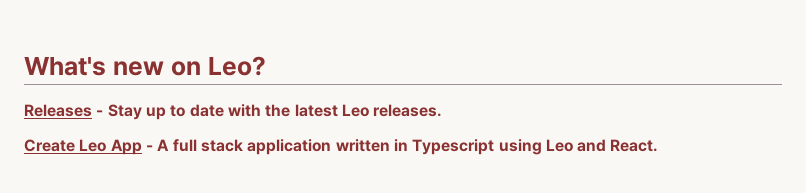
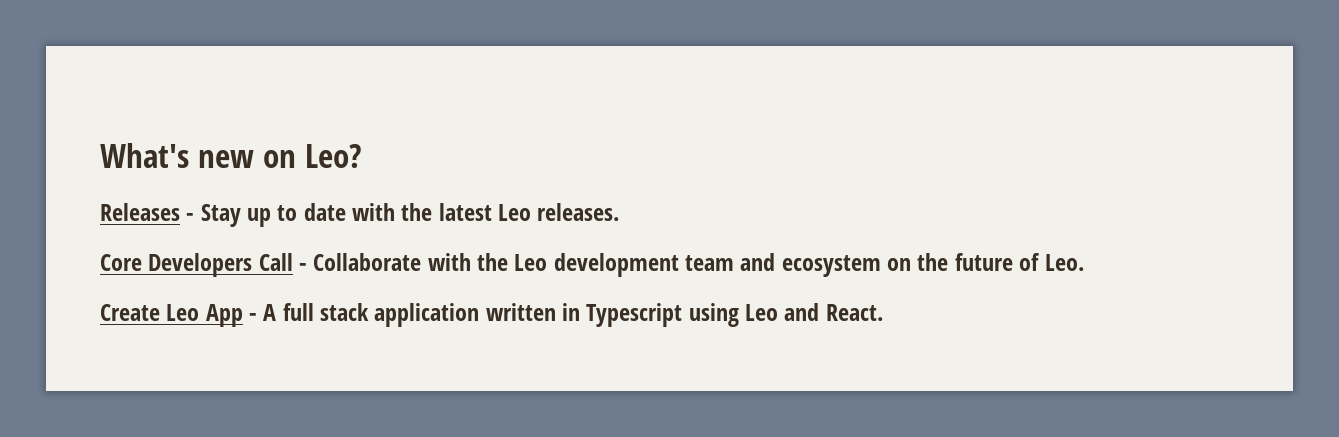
+ Core Developers Call - Collaborate with the Leo development team and ecosystem on the future of Leo.

